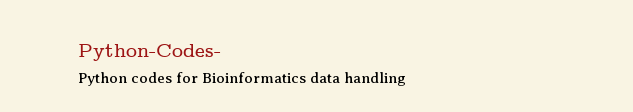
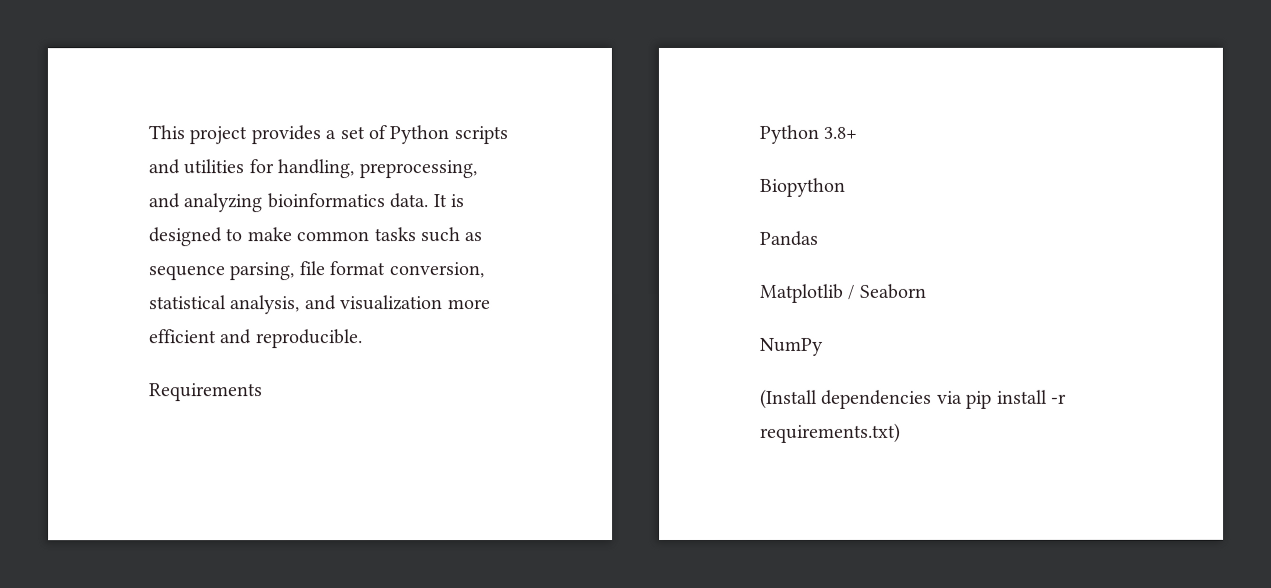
- Python-Codes-
- Python codes for Bioinformatics data handling
+ This project provides a set of Python scripts and utilities for handling, preprocessing, and analyzing bioinformatics data. It is designed to make common tasks such as sequence parsing, file format conversion, statistical analysis, and visualization more efficient and reproducible.
+ Requirements
+ Python 3.8+
+ Biopython
+ Pandas
+ Matplotlib / Seaborn
+ NumPy
+ (Install dependencies via pip install -r requirements.txt)

